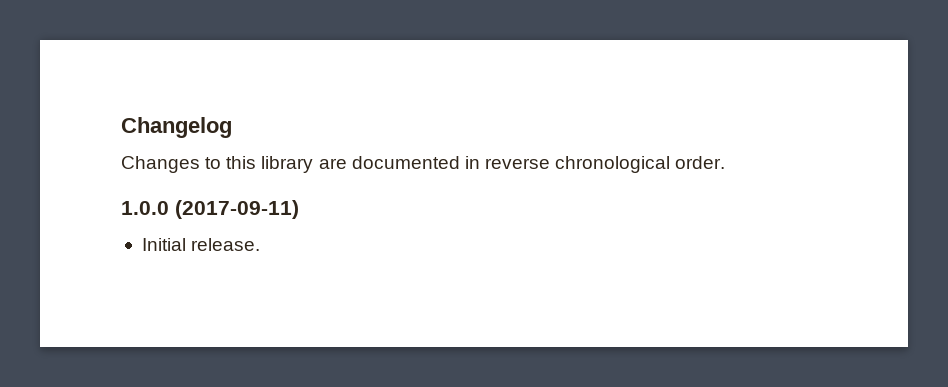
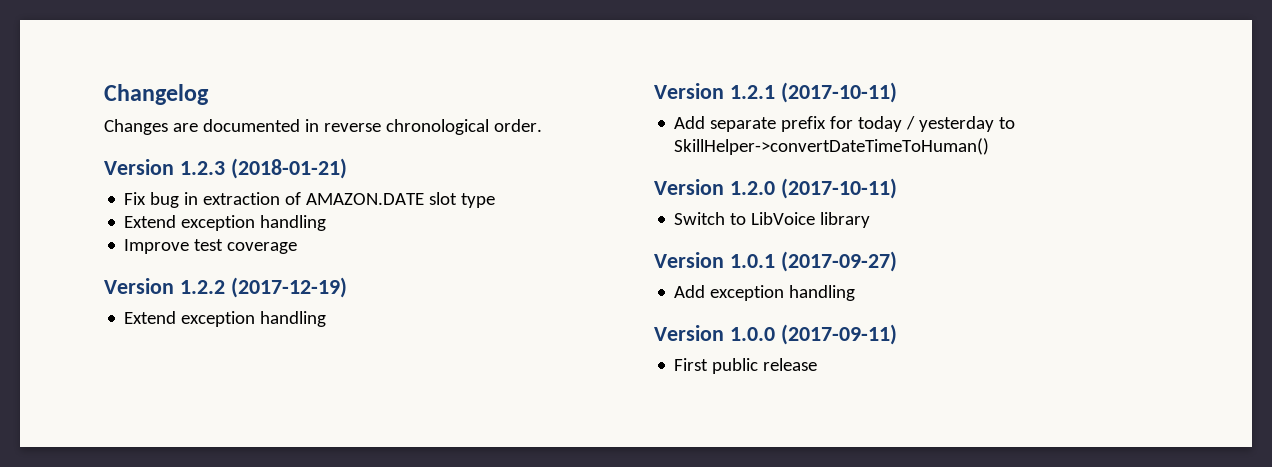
- Changes to this library are documented in reverse chronological order.
+ Changes are documented in reverse chronological order.
- 1.0.0 (2017-09-11)
+ Version 1.2.3 (2018-01-21)
+ Fix bug in extraction of AMAZON.DATE slot type
+ Extend exception handling
+ Improve test coverage
+ Version 1.2.2 (2017-12-19)
+ Extend exception handling
+ Version 1.2.1 (2017-10-11)
+ Add separate prefix for today / yesterday to SkillHelper->convertDateTimeToHuman()
+ Version 1.2.0 (2017-10-11)
+ Switch to LibVoice library
+ Version 1.0.1 (2017-09-27)
+ Add exception handling
+ Version 1.0.0 (2017-09-11)
- Initial release.
+ First public release

